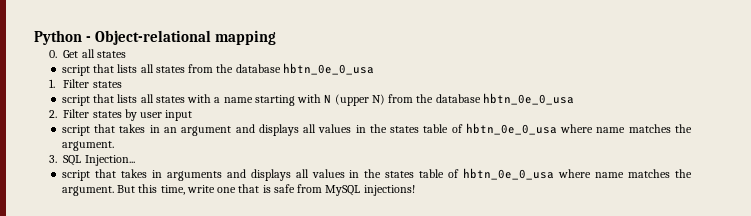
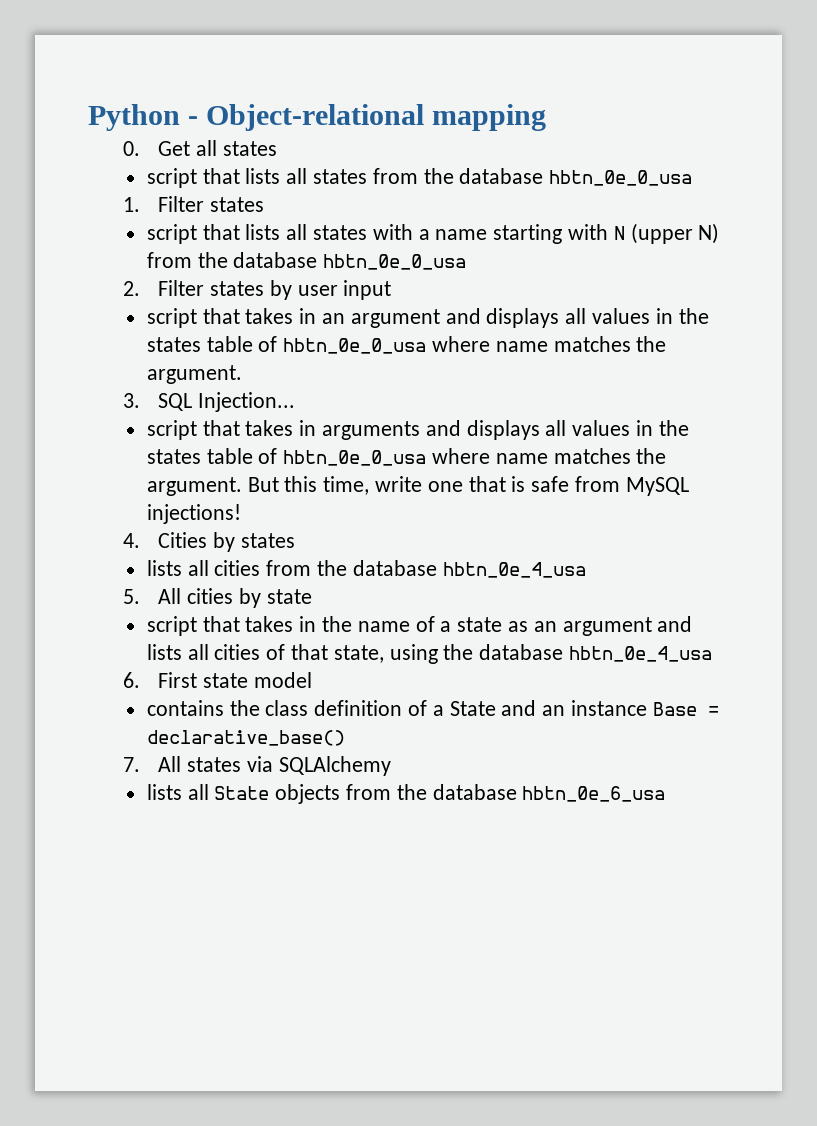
+ 4. Cities by states
+ lists all cities from the database hbtn_0e_4_usa
+ 5. All cities by state
+ script that takes in the name of a state as an argument and lists all cities of that state, using the database hbtn_0e_4_usa
+ 6. First state model
+ contains the class definition of a State and an instance Base = declarative_base()
+ 7. All states via SQLAlchemy
+ lists all State objects from the database hbtn_0e_6_usa

